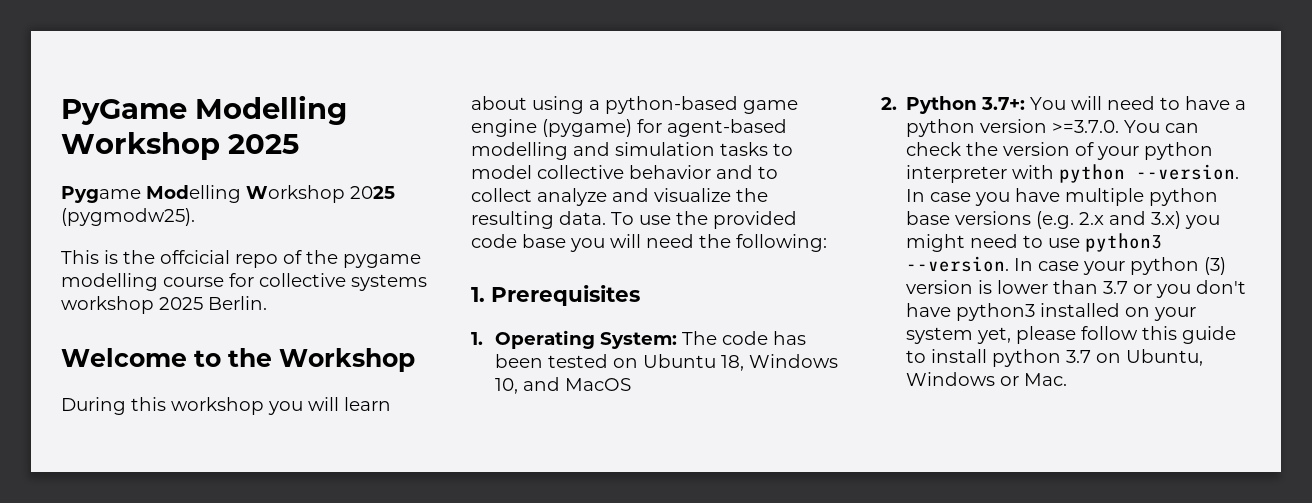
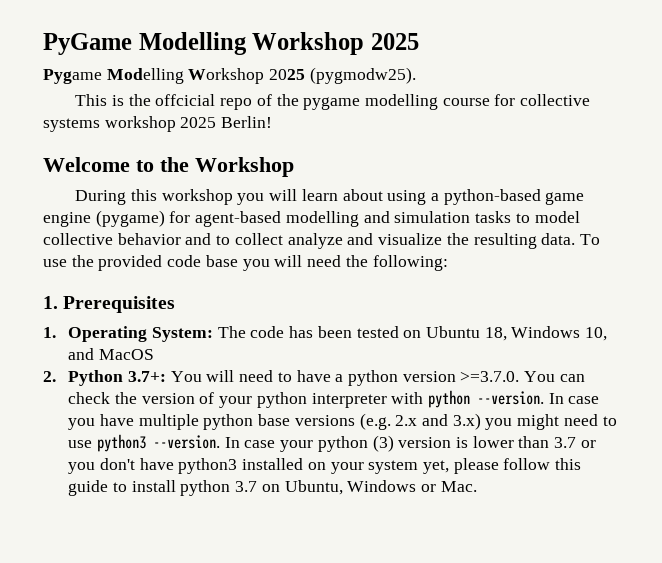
- This is the offcicial repo of the pygame modelling course for collective systems workshop 2025 Berlin.
+ This is the offcicial repo of the pygame modelling course for collective systems workshop 2025 Berlin!

